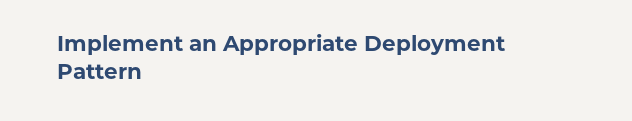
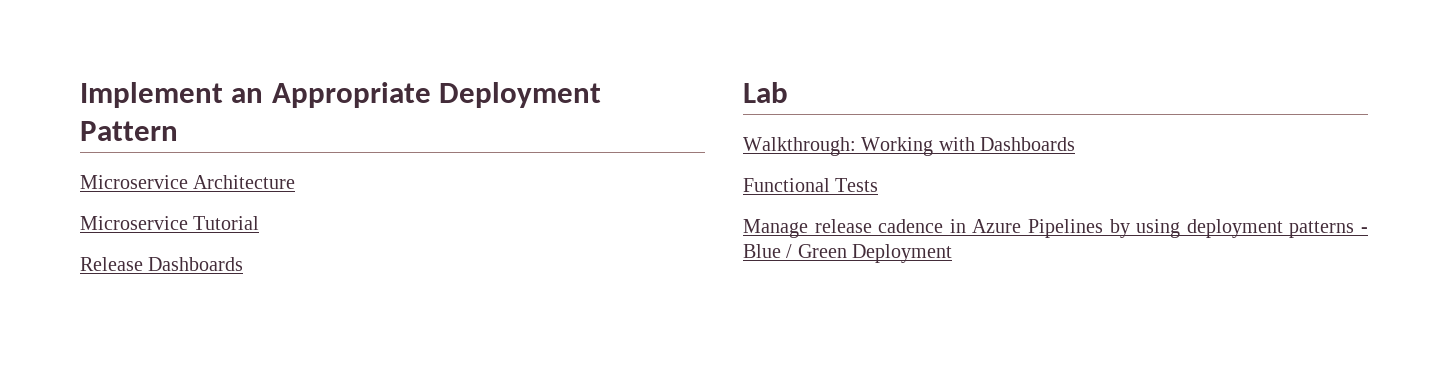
+ Microservice Architecture
+ Microservice Tutorial
+ Release Dashboards
+ Lab
+ Walkthrough: Working with Dashboards
+ Functional Tests
+ Manage release cadence in Azure Pipelines by using deployment patterns - Blue / Green Deployment

